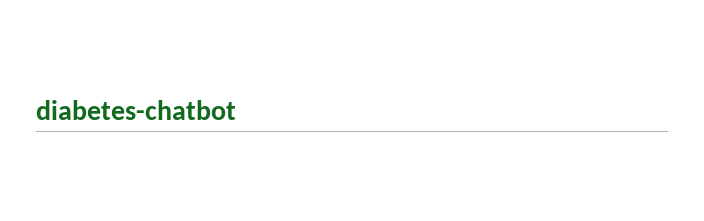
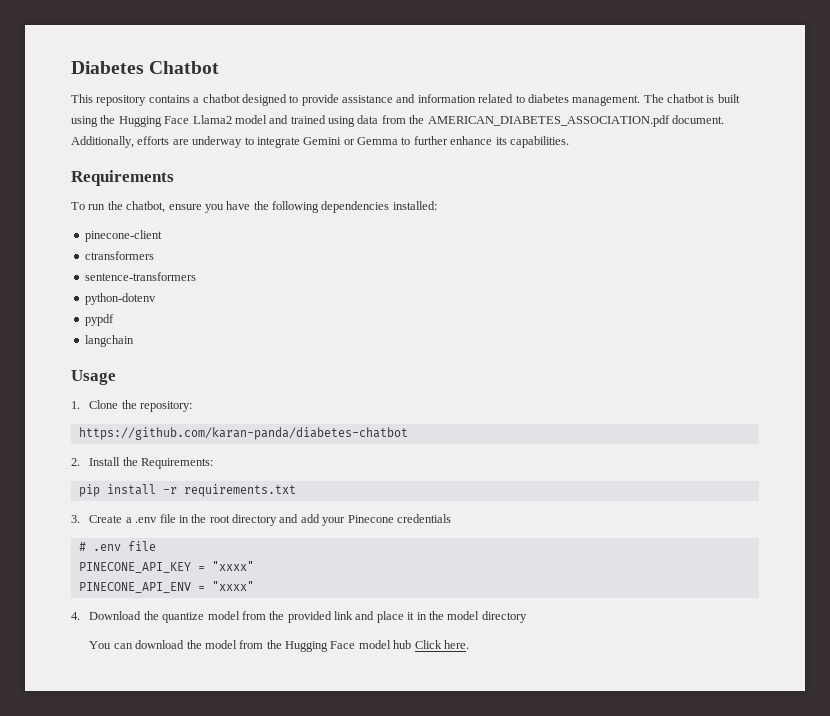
- diabetes-chatbot
+ Diabetes Chatbot
+ This repository contains a chatbot designed to provide assistance and information related to diabetes management. The chatbot is built using the Hugging Face Llama2 model and trained using data from the AMERICAN_DIABETES_ASSOCIATION.pdf document. Additionally, efforts are underway to integrate Gemini or Gemma to further enhance its capabilities.
+ Requirements
+ To run the chatbot, ensure you have the following dependencies installed:
+ pinecone-client
+ ctransformers
+ sentence-transformers
+ python-dotenv
+ pypdf
+ langchain
+ Usage
+ 1. Clone the repository:
+ https://github.com/karan-panda/diabetes-chatbot
+ 2. Install the Requirements:
+ pip install -r requirements.txt
+ 3. Create a .env file in the root directory and add your Pinecone credentials
+ # .env file
+ PINECONE_API_KEY = "xxxx"
+ PINECONE_API_ENV = "xxxx"
+ 4. Download the quantize model from the provided link and place it in the model directory
+ You can download the model from the Hugging Face model hub Click here.

